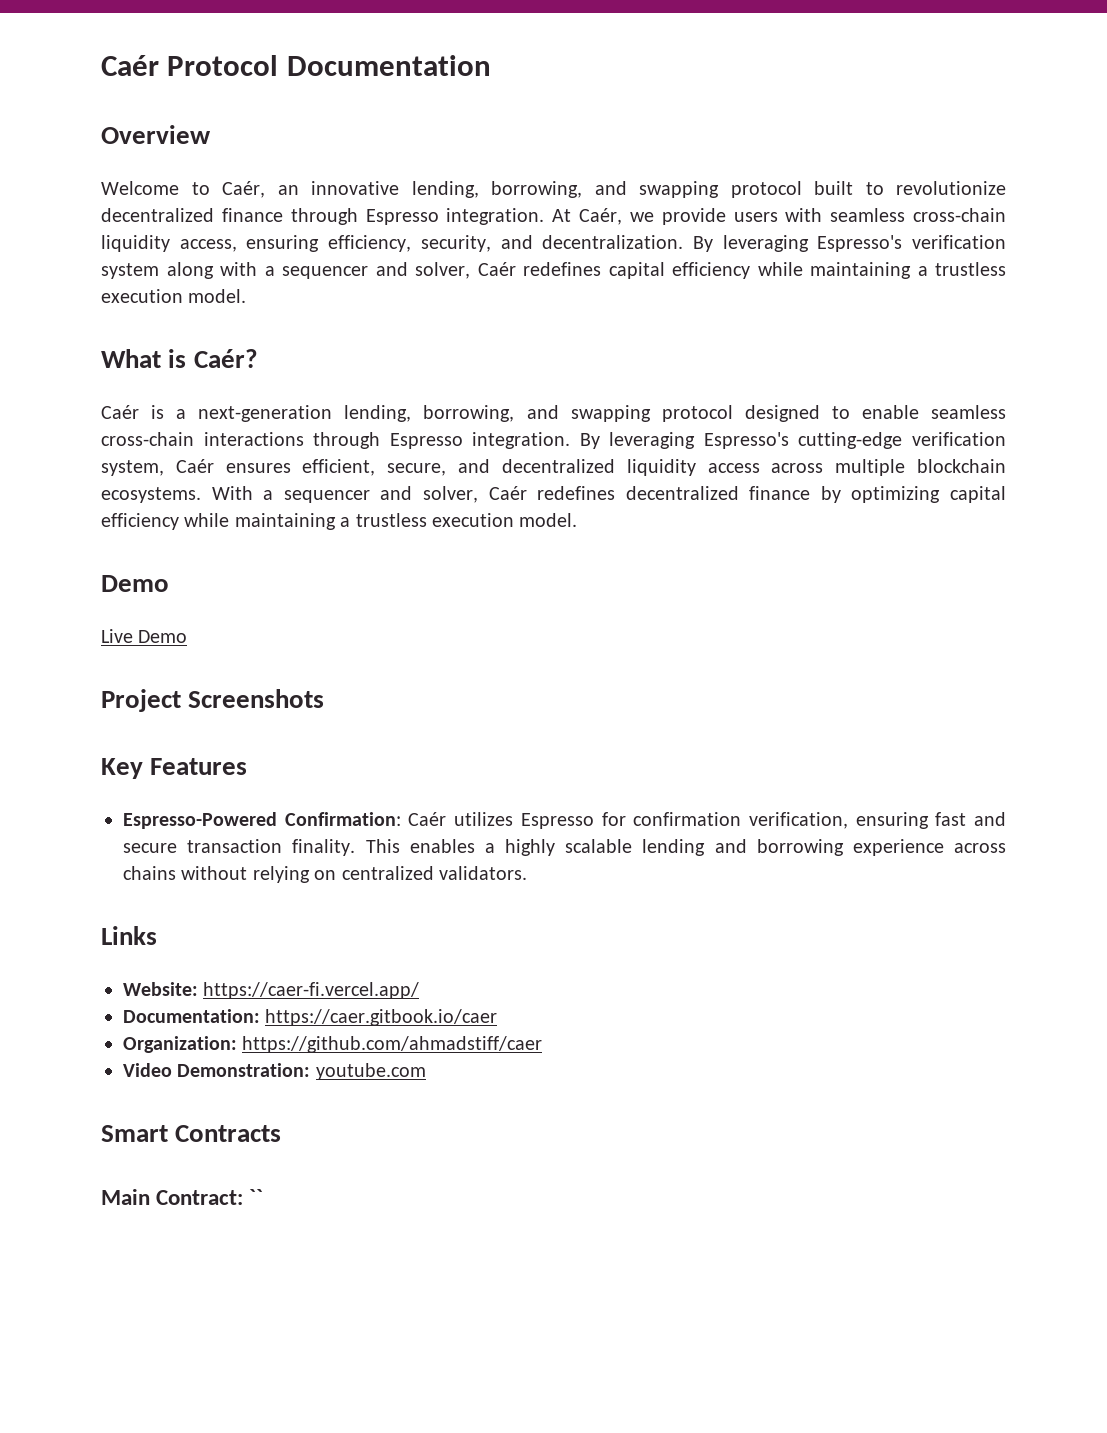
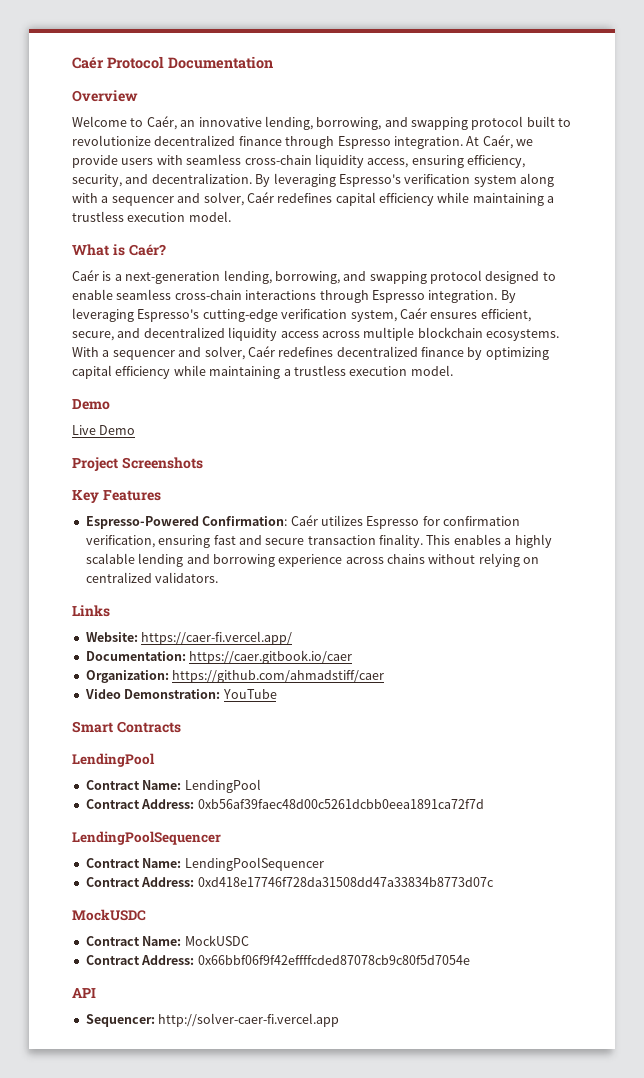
- Video Demonstration: youtube.com
+ Video Demonstration: YouTube
  Smart Contracts
- Main Contract: ``
+ LendingPool
+ Contract Name: LendingPool
+ Contract Address: 0xb56af39faec48d00c5261dcbb0eea1891ca72f7d
+ LendingPoolSequencer
+ Contract Name: LendingPoolSequencer
+ Contract Address: 0xd418e17746f728da31508dd47a33834b8773d07c
+ MockUSDC
+ Contract Name: MockUSDC
+ Contract Address: 0x66bbf06f9f42effffcded87078cb9c80f5d7054e
+ API
+ Sequencer: http://solver-caer-fi.vercel.app

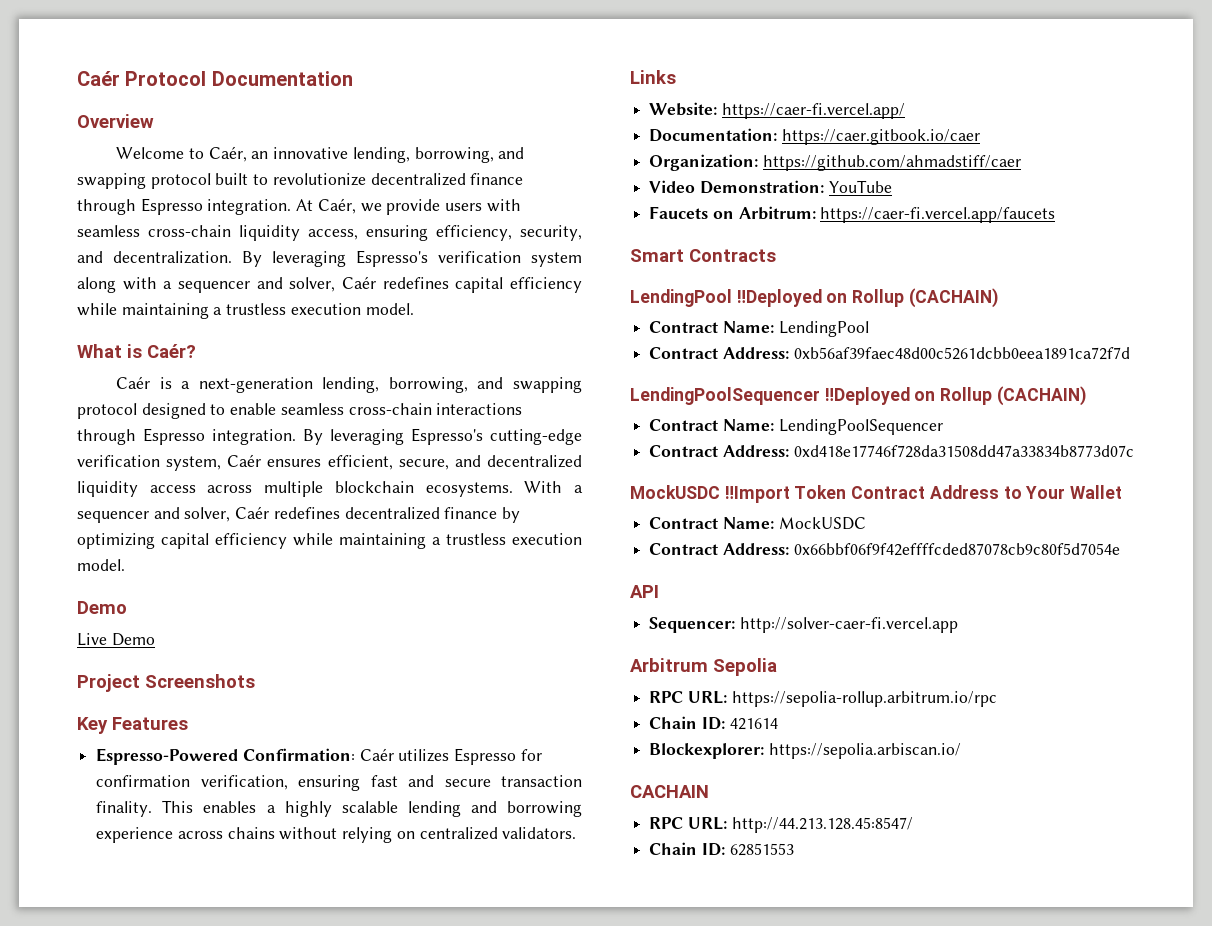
+ Faucets on Arbitrum: https://caer-fi.vercel.app/faucets
  Smart Contracts
- LendingPool
+ LendingPool ‼Deployed on Rollup (CACHAIN)
  Contract Address: 0xb56af39faec48d00c5261dcbb0eea1891ca72f7d
- LendingPoolSequencer
+ LendingPoolSequencer ‼Deployed on Rollup (CACHAIN)
  Contract Address: 0xd418e17746f728da31508dd47a33834b8773d07c
- MockUSDC
+ MockUSDC ‼Import Token Contract Address to Your Wallet
+ Arbitrum Sepolia
+ RPC URL: https://sepolia-rollup.arbitrum.io/rpc
+ Chain ID: 421614
+ Blockexplorer: https://sepolia.arbiscan.io/
+ CACHAIN
+ RPC URL: http://44.213.128.45:8547/
+ Chain ID: 62851553

